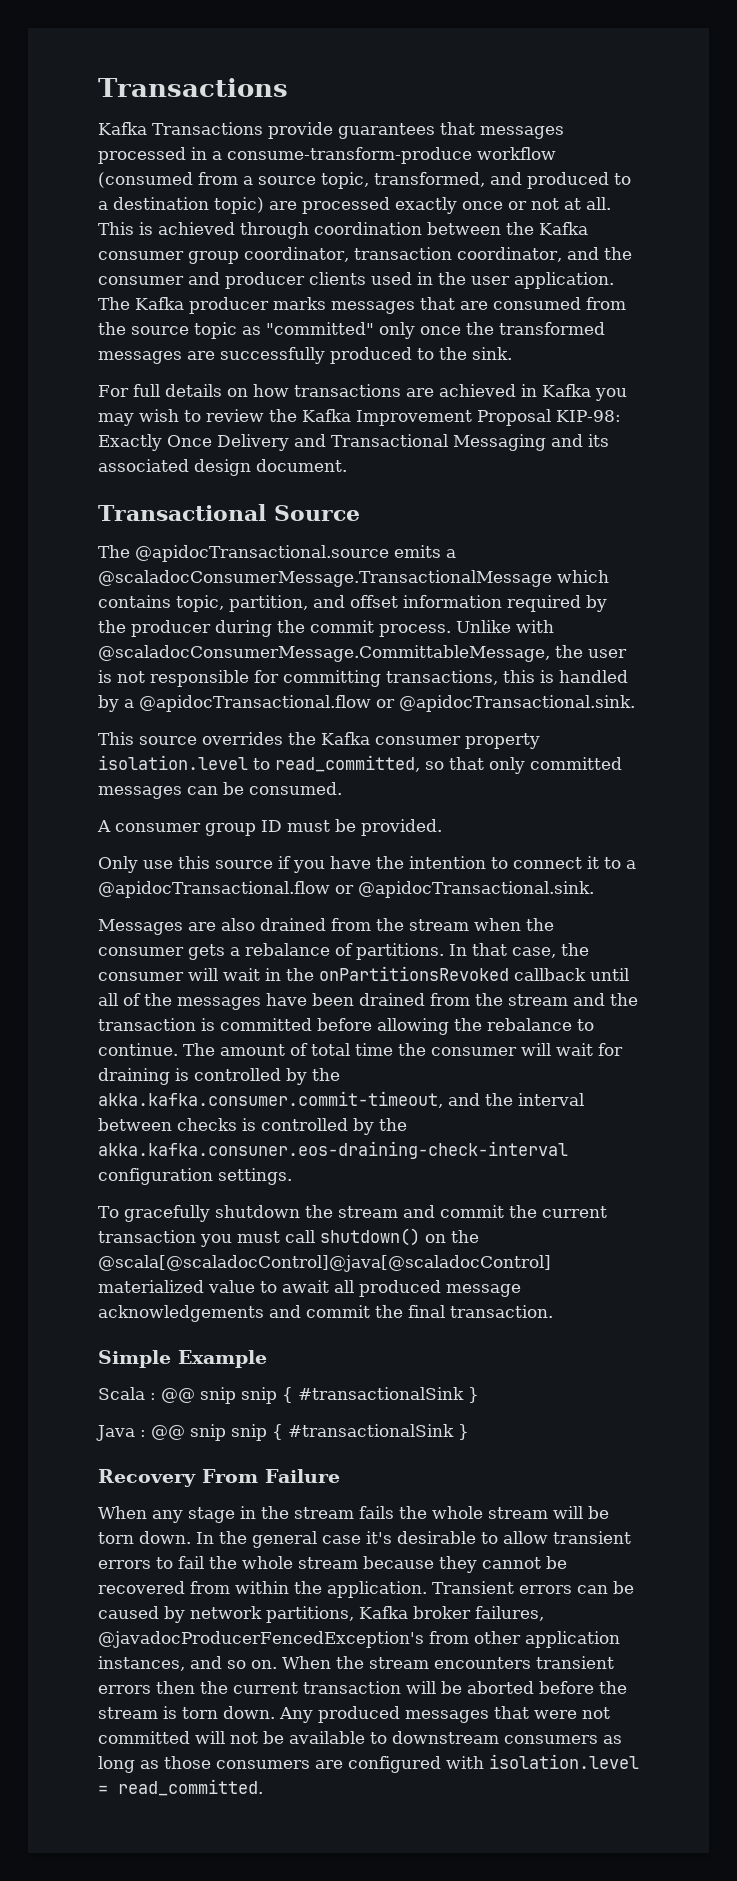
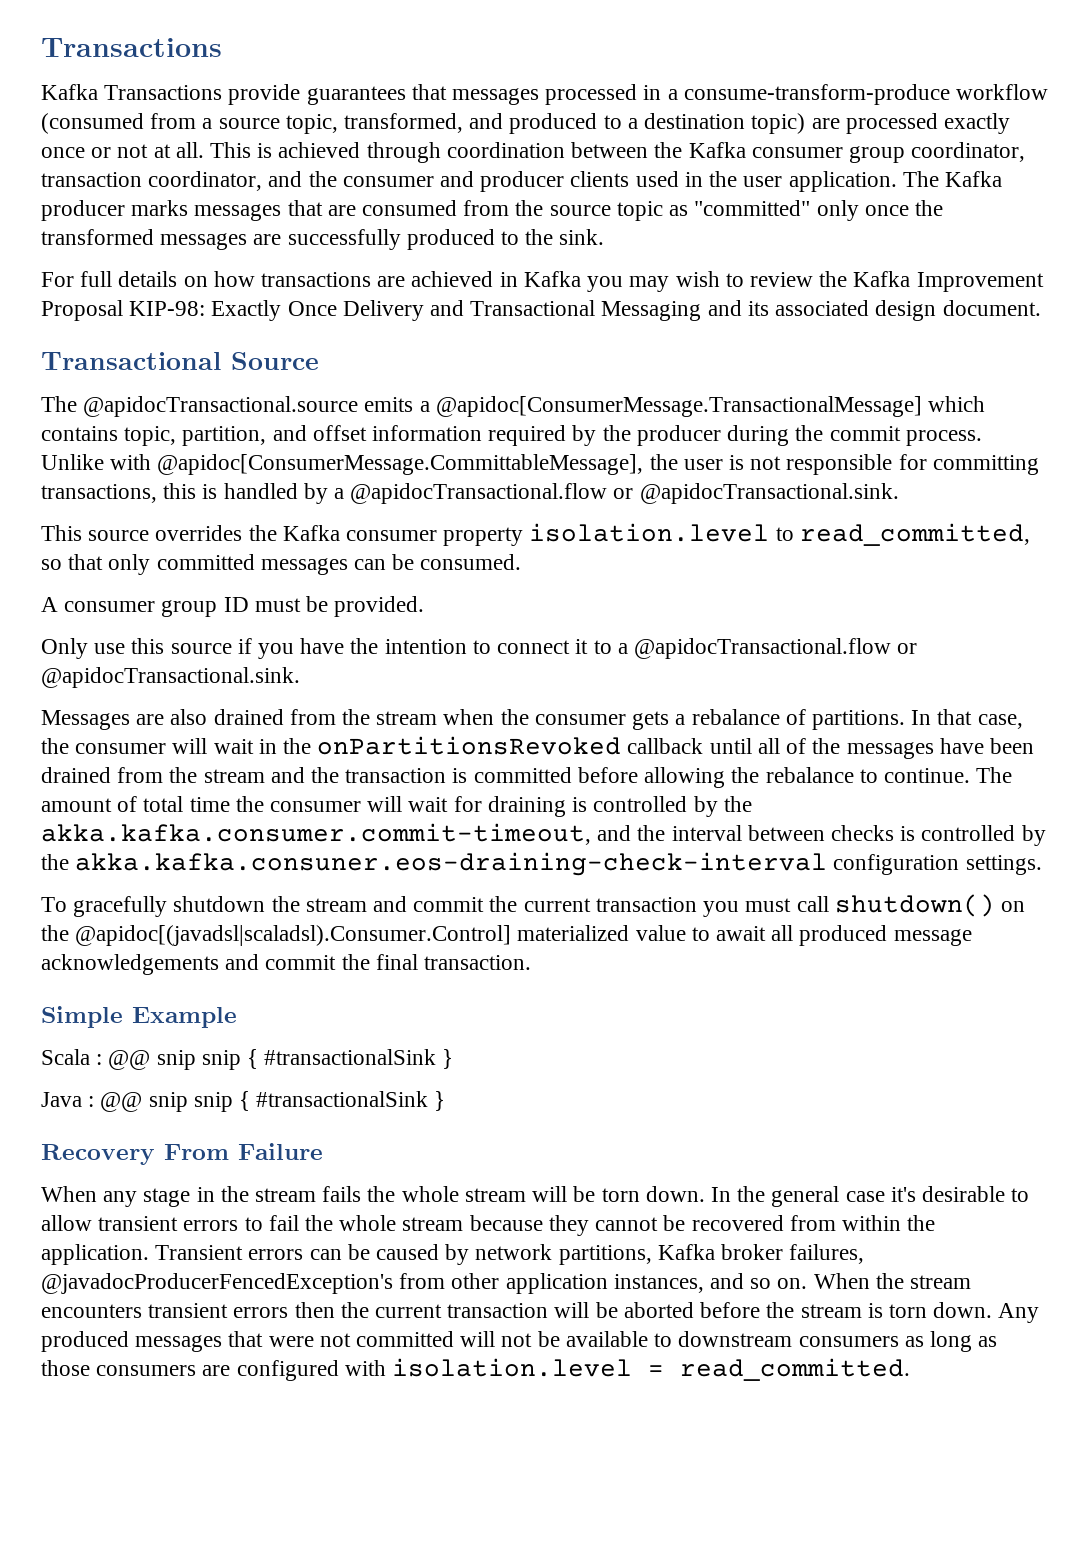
- The @apidocTransactional.source emits a @scaladocConsumerMessage.TransactionalMessage which contains topic, partition, and offset information required by the producer during the commit process.
+ The @apidocTransactional.source emits a @apidoc[ConsumerMessage.TransactionalMessage] which contains topic, partition, and offset information required by the producer during the commit process.
- Unlike with @scaladocConsumerMessage.CommittableMessage, the user is not responsible for committing transactions, this is handled by a @apidocTransactional.flow or @apidocTransactional.sink.
+ Unlike with @apidoc[ConsumerMessage.CommittableMessage], the user is not responsible for committing transactions, this is handled by a @apidocTransactional.flow or @apidocTransactional.sink.
- To gracefully shutdown the stream and commit the current transaction you must call shutdown() on the @scala[@scaladocControl]@java[@scaladocControl] materialized value to await all produced message acknowledgements and commit the final transaction.
+ To gracefully shutdown the stream and commit the current transaction you must call shutdown() on the @apidoc[(javadsl|scaladsl).Consumer.Control] materialized value to await all produced message acknowledgements and commit the final transaction.

